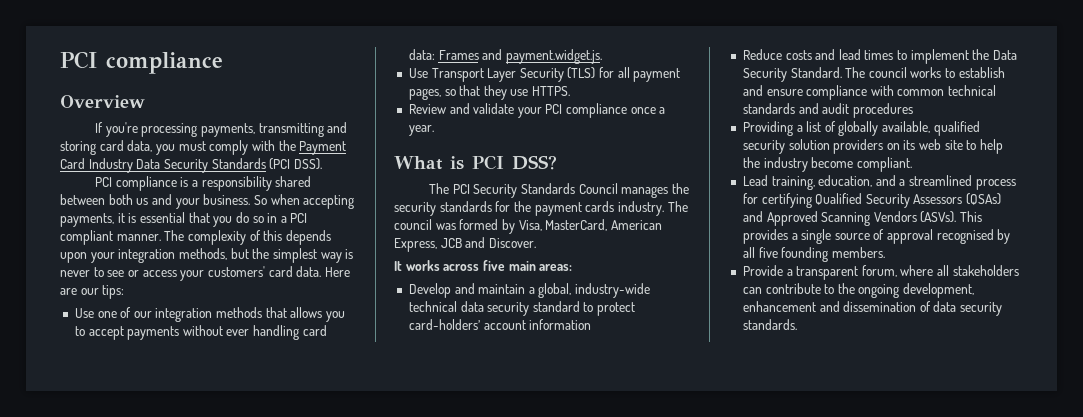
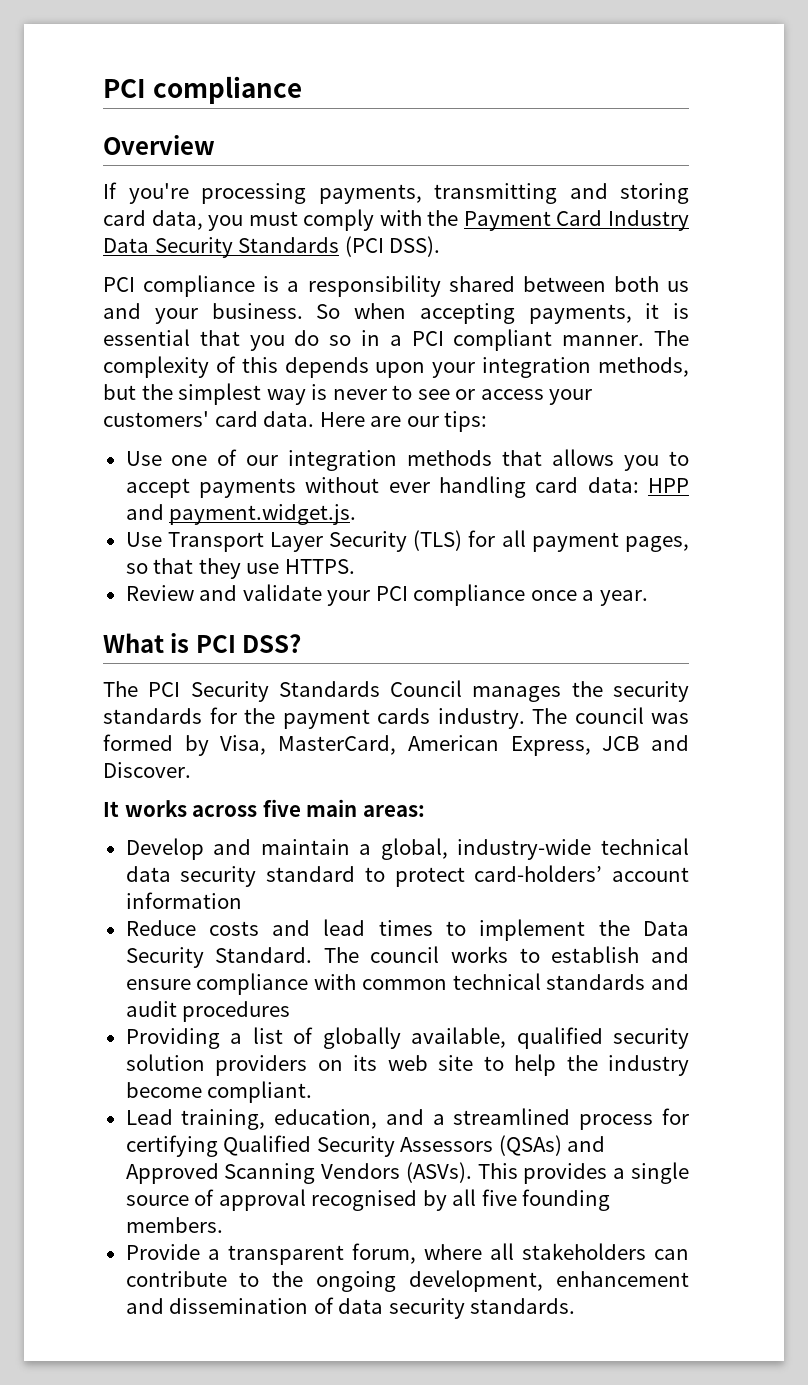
- Use one of our integration methods that allows you to accept payments without ever handling card data: Frames and payment.widget.js.
+ Use one of our integration methods that allows you to accept payments without ever handling card data: HPP and payment.widget.js.

